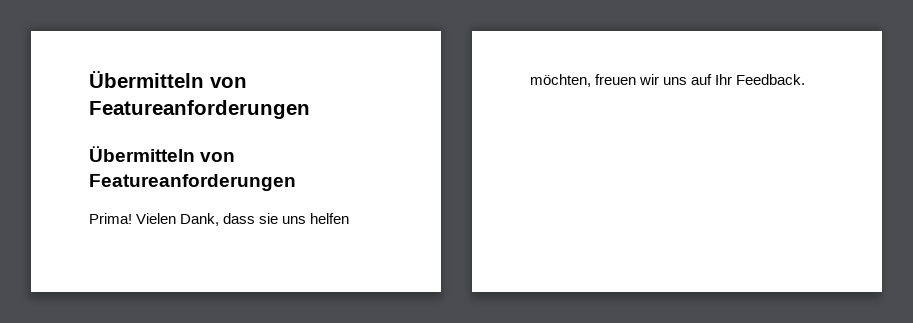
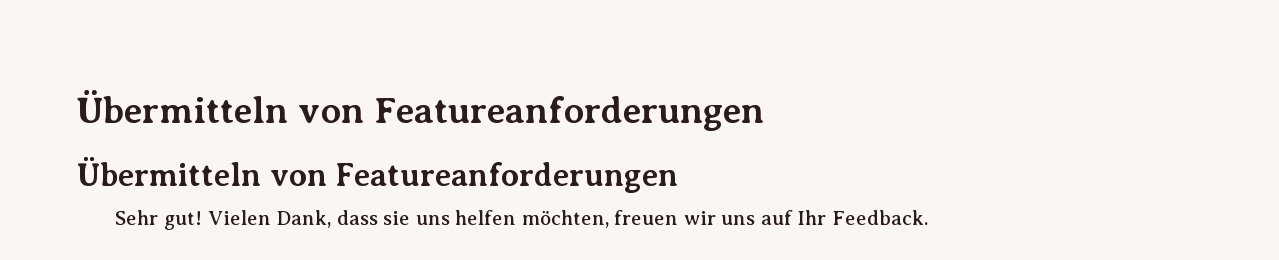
- Prima!
+ Sehr gut!

